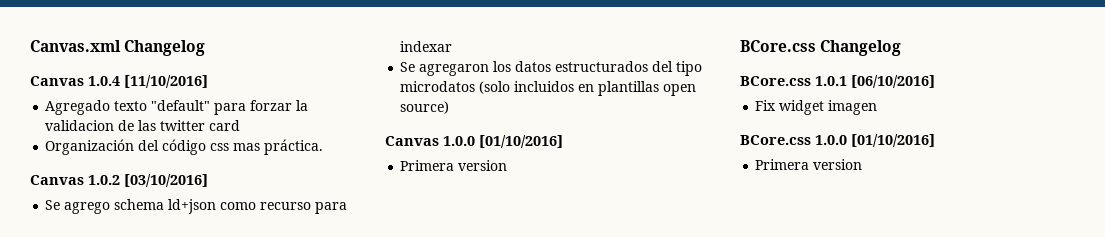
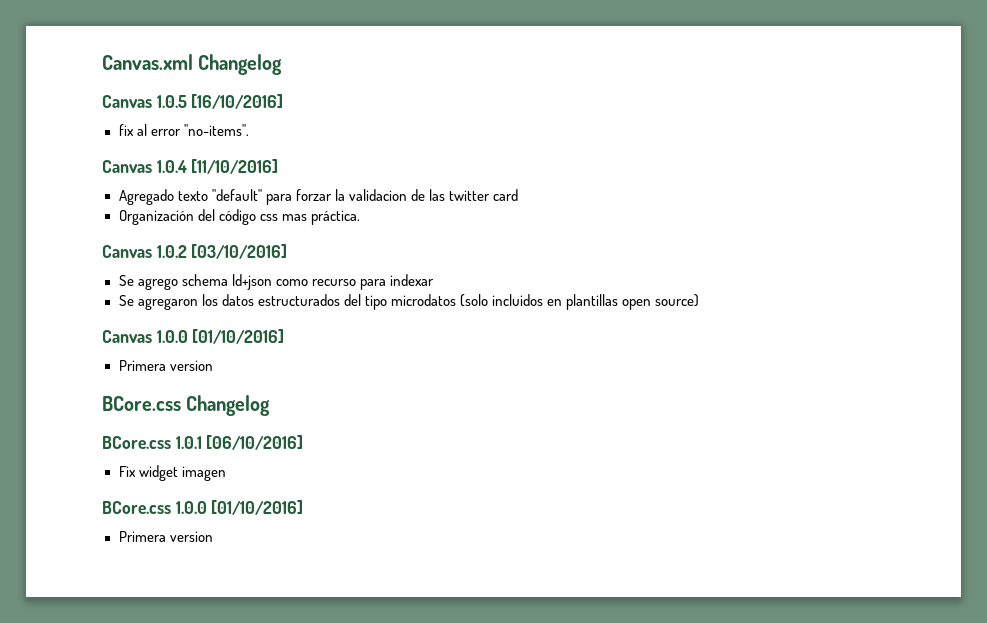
+ Canvas 1.0.5 [16/10/2016]
+ fix al error "no-items".

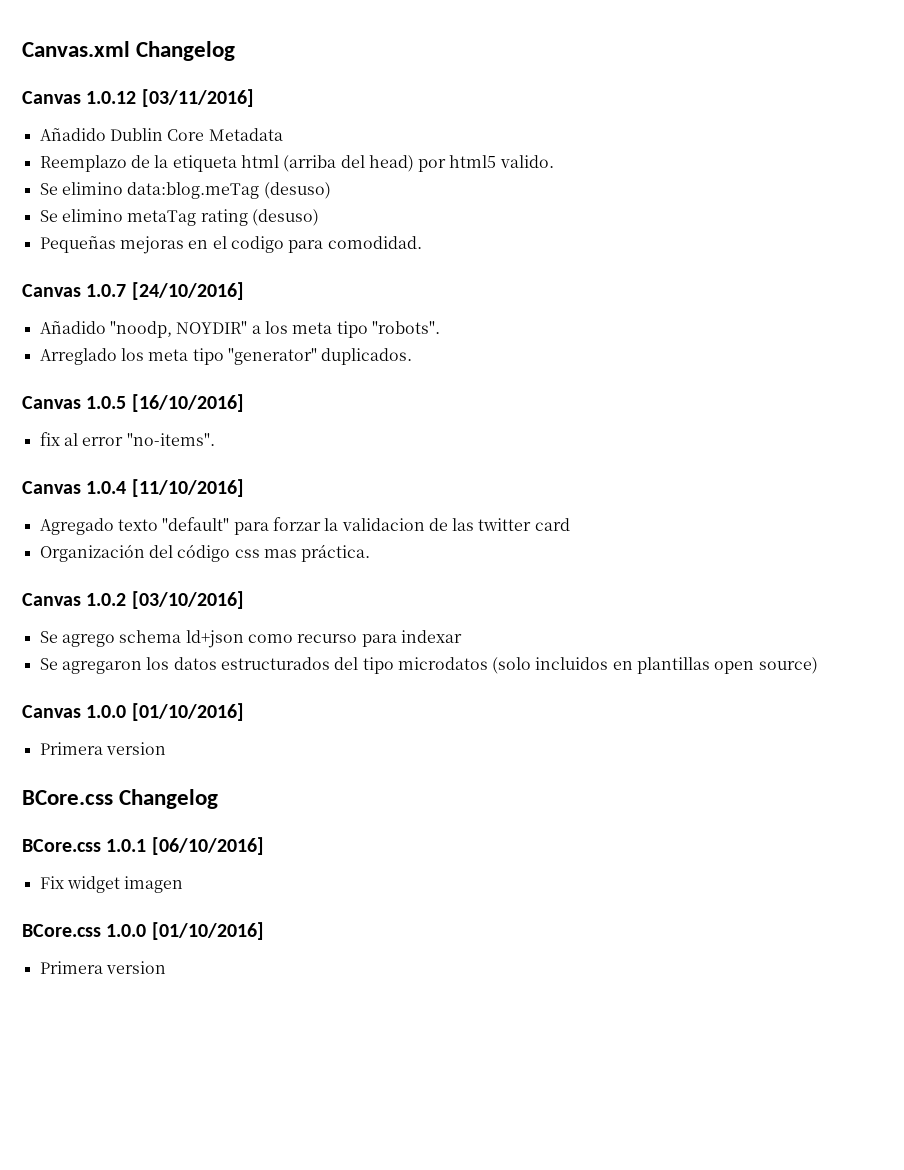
+ Canvas 1.0.12 [03/11/2016]
+ Añadido Dublin Core Metadata
+ Reemplazo de la etiqueta html (arriba del head) por html5 valido.
+ Se elimino data:blog.meTag (desuso)
+ Se elimino metaTag rating (desuso)
+ Pequeñas mejoras en el codigo para comodidad.
+ Canvas 1.0.7 [24/10/2016]
+ Añadido "noodp, NOYDIR" a los meta tipo "robots".
+ Arreglado los meta tipo "generator" duplicados.

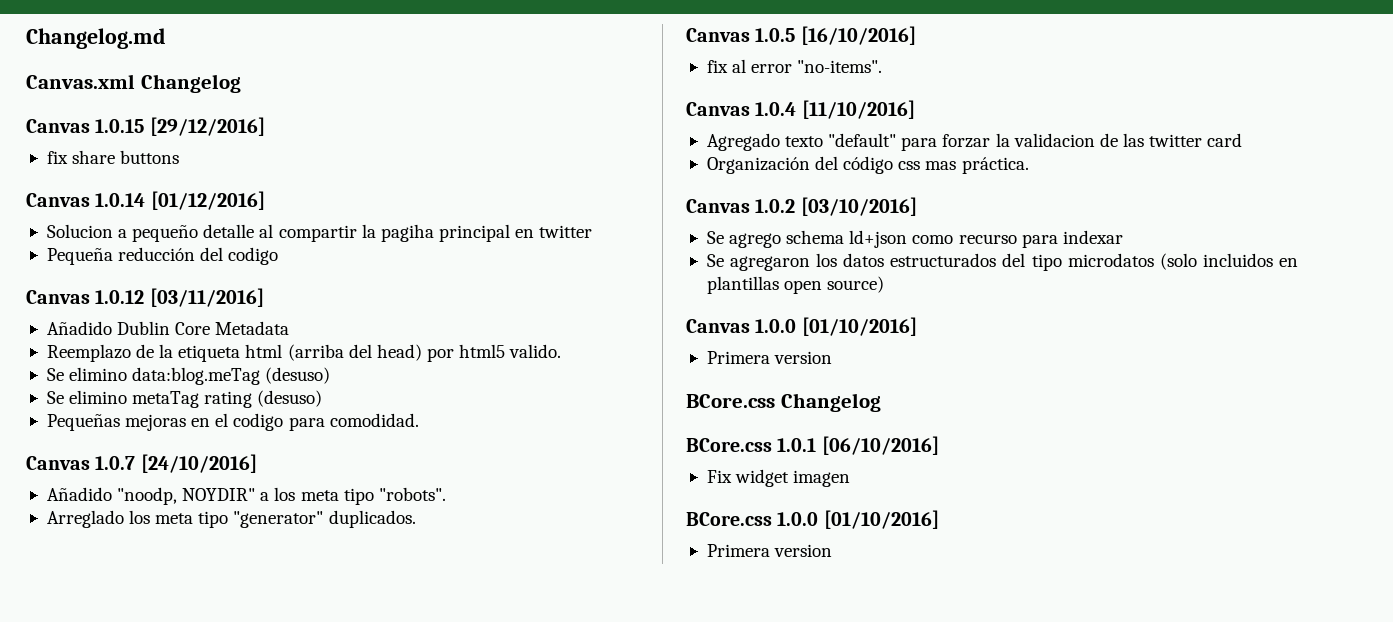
+ Changelog.md
+ Canvas 1.0.15 [29/12/2016]
+ fix share buttons
+ Canvas 1.0.14 [01/12/2016]
+ Solucion a pequeño detalle al compartir la pagiha principal en twitter
+ Pequeña reducción del codigo

